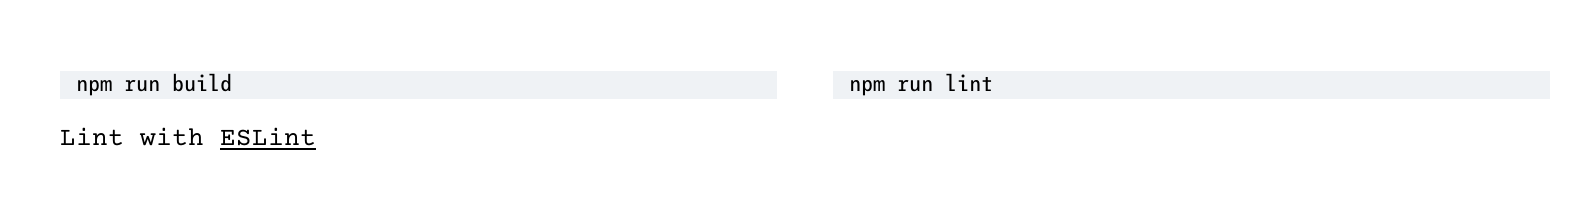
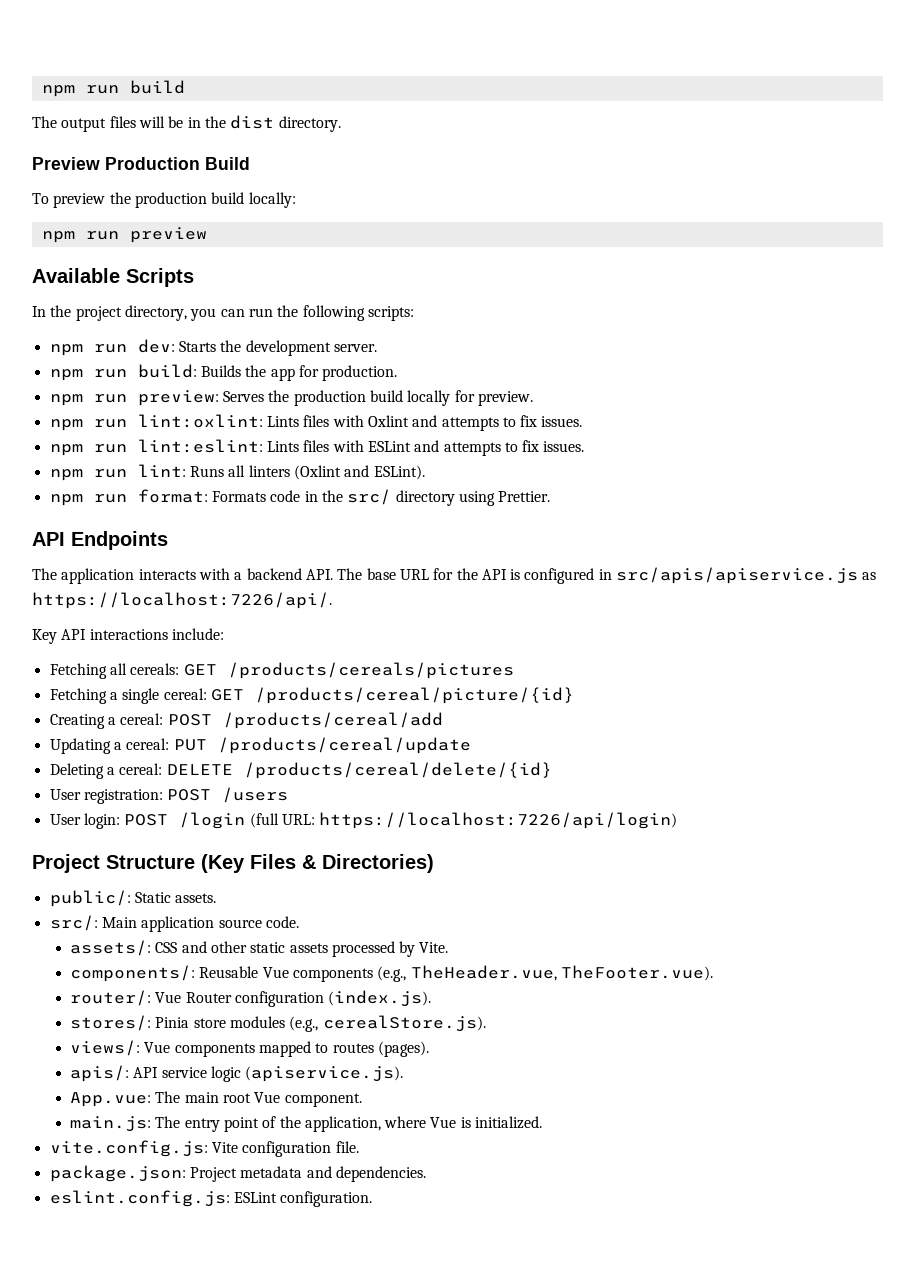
- Lint with ESLint
- npm run lint
+ The output files will be in the dist directory.
+ Preview Production Build
+ To preview the production build locally:
+ npm run preview
+ Available Scripts
+ In the project directory, you can run the following scripts:
+ npm run dev: Starts the development server.
+ npm run build: Builds the app for production.
+ npm run preview: Serves the production build locally for preview.
+ npm run lint:oxlint: Lints files with Oxlint and attempts to fix issues.
+ npm run lint:eslint: Lints files with ESLint and attempts to fix issues.
+ npm run lint: Runs all linters (Oxlint and ESLint).
+ npm run format: Formats code in the src/ directory using Prettier.
+ API Endpoints
+ The application interacts with a backend API. The base URL for the API is configured in src/apis/apiservice.js as https://localhost:7226/api/.
+ Key API interactions include:
+ Fetching all cereals: GET /products/cereals/pictures
+ Fetching a single cereal: GET /products/cereal/picture/{id}
+ Creating a cereal: POST /products/cereal/add
+ Updating a cereal: PUT /products/cereal/update
+ Deleting a cereal: DELETE /products/cereal/delete/{id}
+ User registration: POST /users
+ User login: POST /login (full URL: https://localhost:7226/api/login)
+ Project Structure (Key Files & Directories)
+ public/: Static assets.
+ src/: Main application source code.
+ assets/: CSS and other static assets processed by Vite.
+ components/: Reusable Vue components (e.g., TheHeader.vue, TheFooter.vue).
+ router/: Vue Router configuration (index.js).
+ stores/: Pinia store modules (e.g., cerealStore.js).
+ views/: Vue components mapped to routes (pages).
+ apis/: API service logic (apiservice.js).
+ App.vue: The main root Vue component.
+ main.js: The entry point of the application, where Vue is initialized.
+ vite.config.js: Vite configuration file.
+ package.json: Project metadata and dependencies.
+ eslint.config.js: ESLint configuration.

